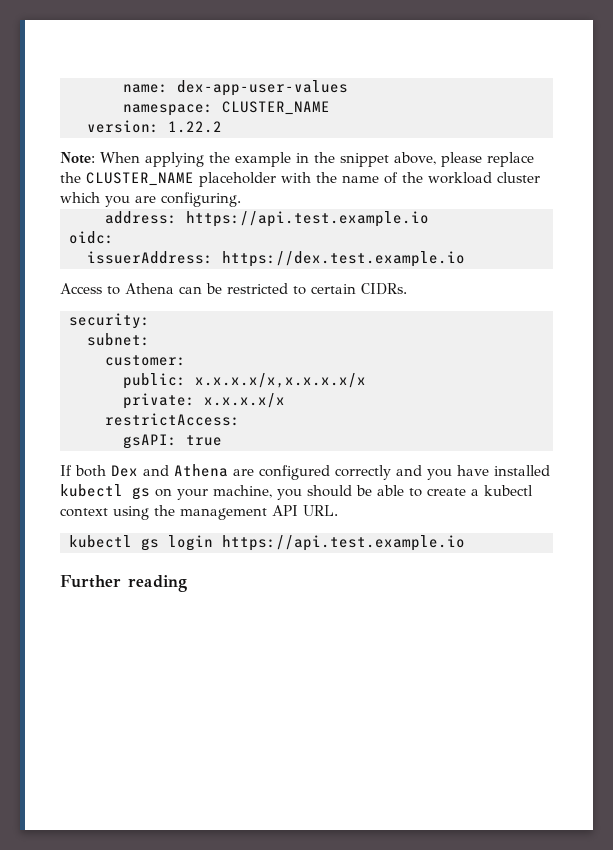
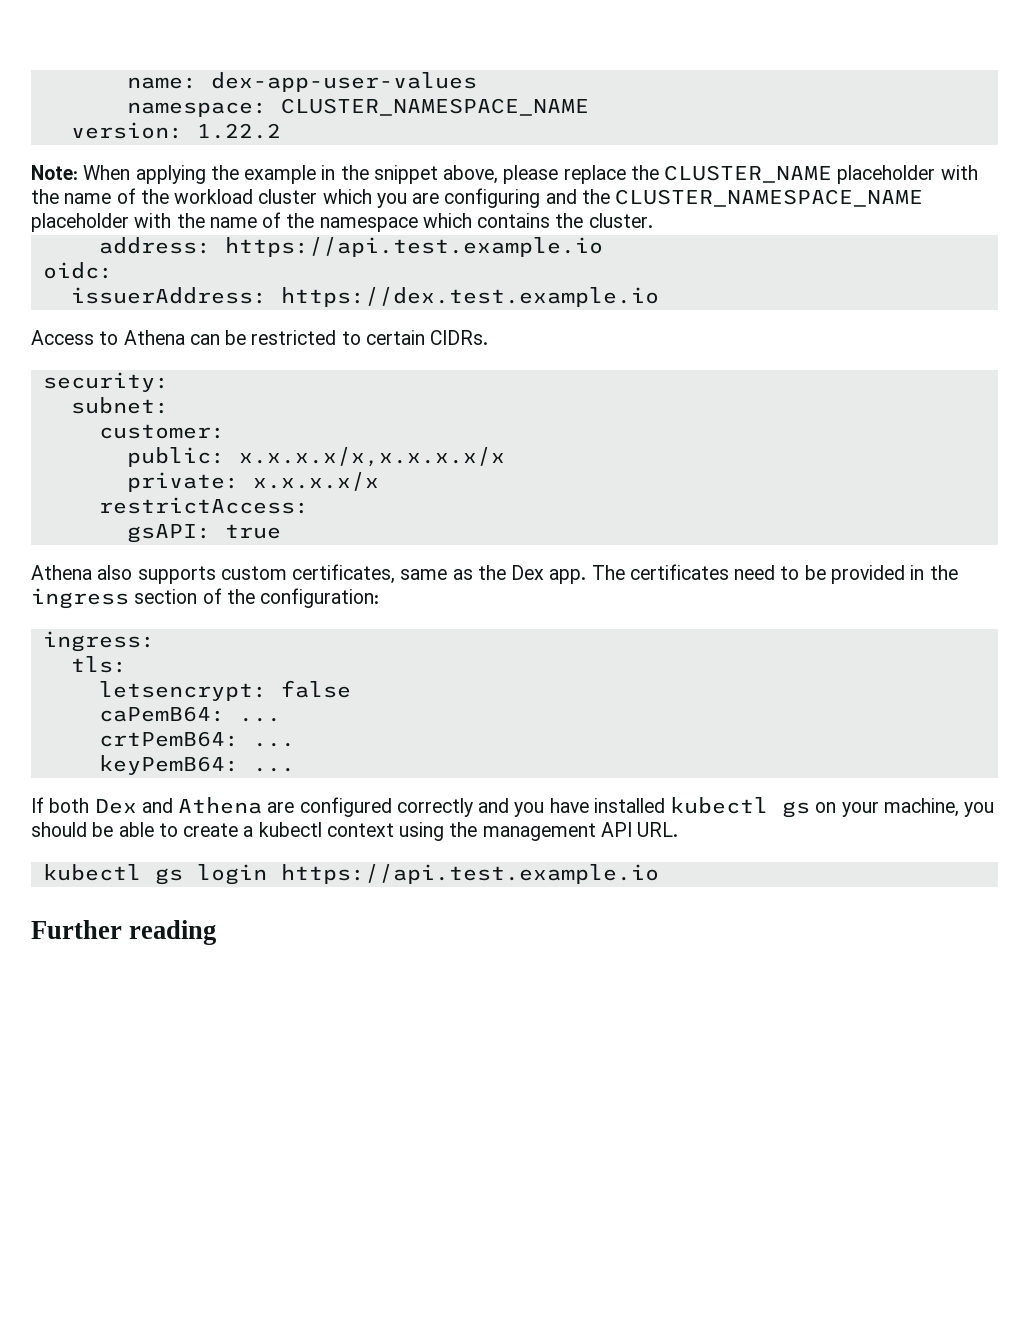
- namespace: CLUSTER_NAME
+ namespace: CLUSTER_NAMESPACE_NAME
- Note: When applying the example in the snippet above, please replace the CLUSTER_NAME placeholder with the name of the workload cluster which you are configuring.
+ Note: When applying the example in the snippet above, please replace the CLUSTER_NAME placeholder with the name of the workload cluster which you are configuring and the CLUSTER_NAMESPACE_NAME placeholder with the name of the namespace which contains the cluster.
+ Athena also supports custom certificates, same as the Dex app. The certificates need to be provided in the ingress section of the configuration:
+ ingress:
+ tls:
+ letsencrypt: false
+ caPemB64: ...
+ crtPemB64: ...
+ keyPemB64: ...

